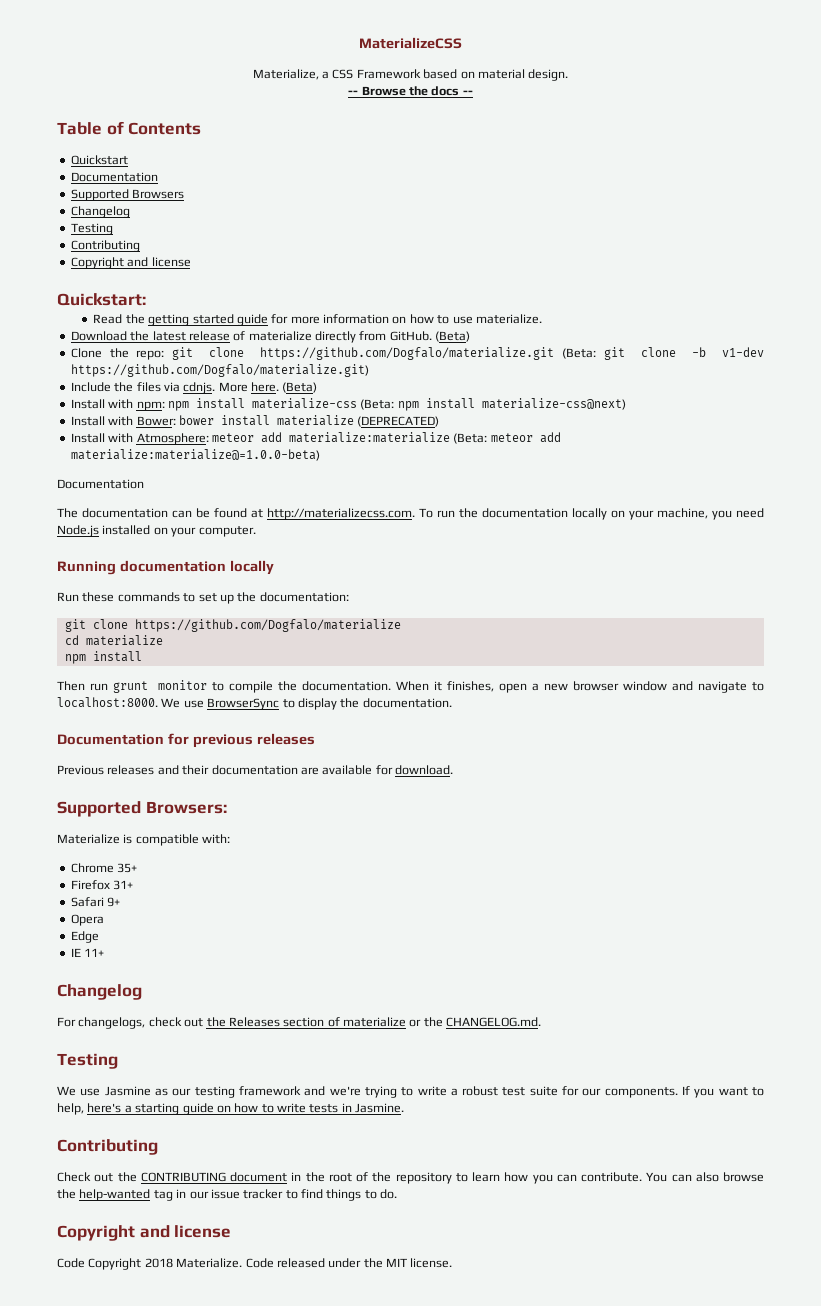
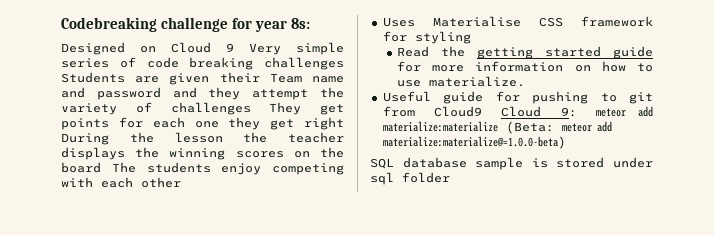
- MaterializeCSS
- Materialize, a CSS Framework based on material design.
- -- Browse the docs --
- Table of Contents
- Quickstart
- Documentation
- Supported Browsers
- Changelog
- Testing
- Contributing
- Copyright and license
- Quickstart:
+ Codebreaking challenge for year 8s:
+ Designed on Cloud 9 Very simple series of code breaking challenges Students are given their Team name and password and they attempt the variety of challenges They get points for each one they get right During the lesson the teacher displays the winning scores on the board The students enjoy competing with each other
+ Uses Materialise CSS framework for styling
- Download the latest release of materialize directly from GitHub. (Beta)
- Clone the repo: git clone https://github.com/Dogfalo/materialize.git (Beta: git clone -b v1-dev https://github.com/Dogfalo/materialize.git)
- Include the files via cdnjs. More here. (Beta)
- Install with npm: npm install materialize-css (Beta: npm install materialize-css@next)
- Install with Bower: bower install materialize (DEPRECATED)
- Install with Atmosphere: meteor add materialize:materialize (Beta: meteor add materialize:materialize@=1.0.0-beta)
- Documentation
- The documentation can be found at http://materializecss.com. To run the documentation locally on your machine, you need Node.js installed on your computer.
- Running documentation locally
- Run these commands to set up the documentation:
- git clone https://github.com/Dogfalo/materialize
- cd materialize
- npm install
- Then run grunt monitor to compile the documentation. When it finishes, open a new browser window and navigate to localhost:8000. We use BrowserSync to display the documentation.
- Documentation for previous releases
- Previous releases and their documentation are available for download.
- Supported Browsers:
- Materialize is compatible with:
- Chrome 35+
- Firefox 31+
- Safari 9+
- Opera
- Edge
- IE 11+
- Changelog
- For changelogs, check out the Releases section of materialize or the CHANGELOG.md.
- Testing
- We use Jasmine as our testing framework and we're trying to write a robust test suite for our components. If you want to help, here's a starting guide on how to write tests in Jasmine.
- Contributing
- Check out the CONTRIBUTING document in the root of the repository to learn how you can contribute. You can also browse the help-wanted tag in our issue tracker to find things to do.
- Copyright and license
- Code Copyright 2018 Materialize. Code released under the MIT license.
+ Useful guide for pushing to git from Cloud9 Cloud 9: meteor add materialize:materialize (Beta: meteor add materialize:materialize@=1.0.0-beta)
+ SQL database sample is stored under sql folder

